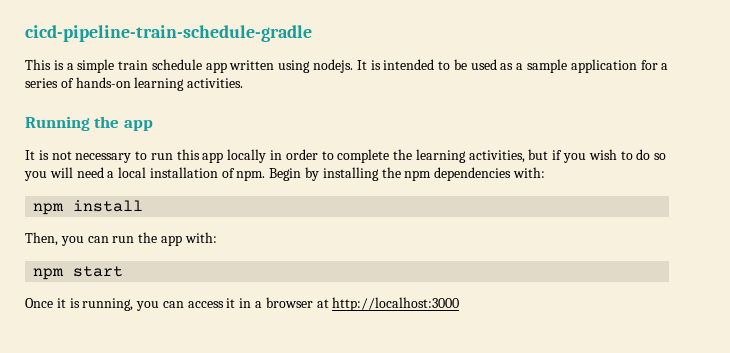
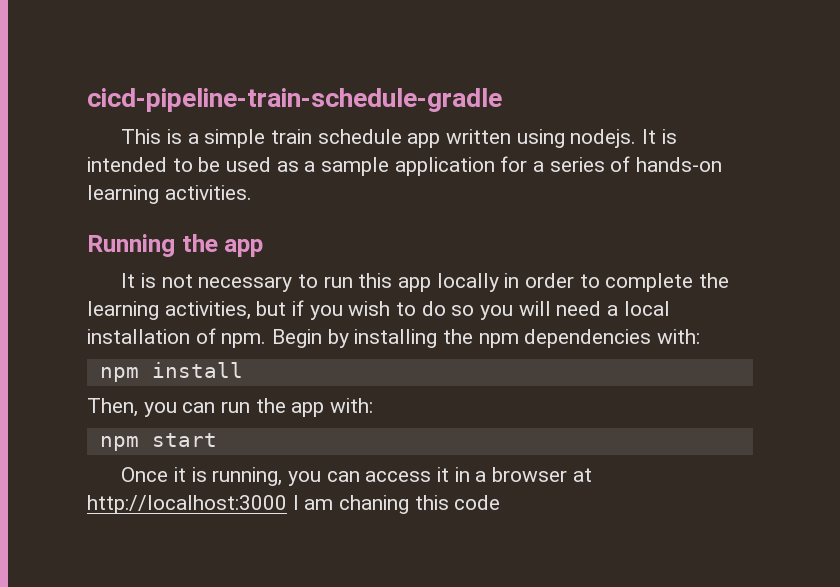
- Once it is running, you can access it in a browser at http://localhost:3000
+ Once it is running, you can access it in a browser at http://localhost:3000 I am chaning this code

